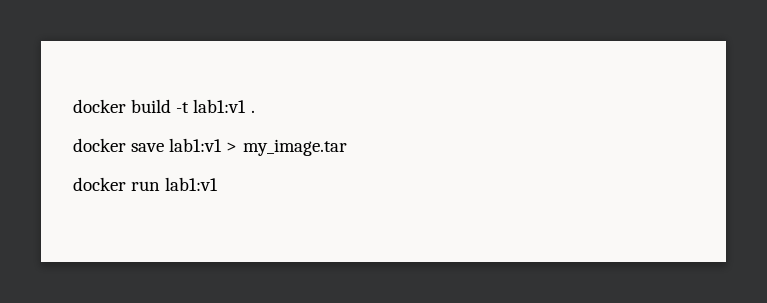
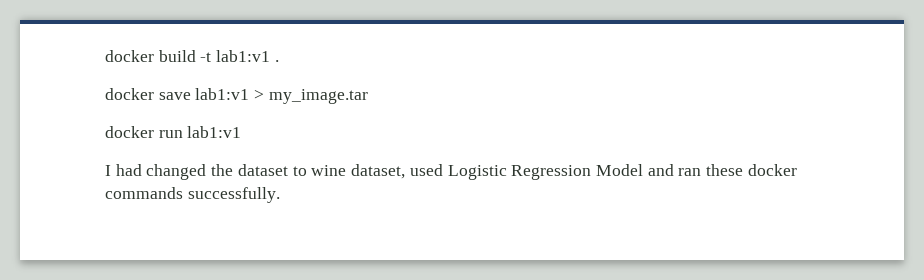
+ I had changed the dataset to wine dataset, used Logistic Regression Model and ran these docker commands successfully.

